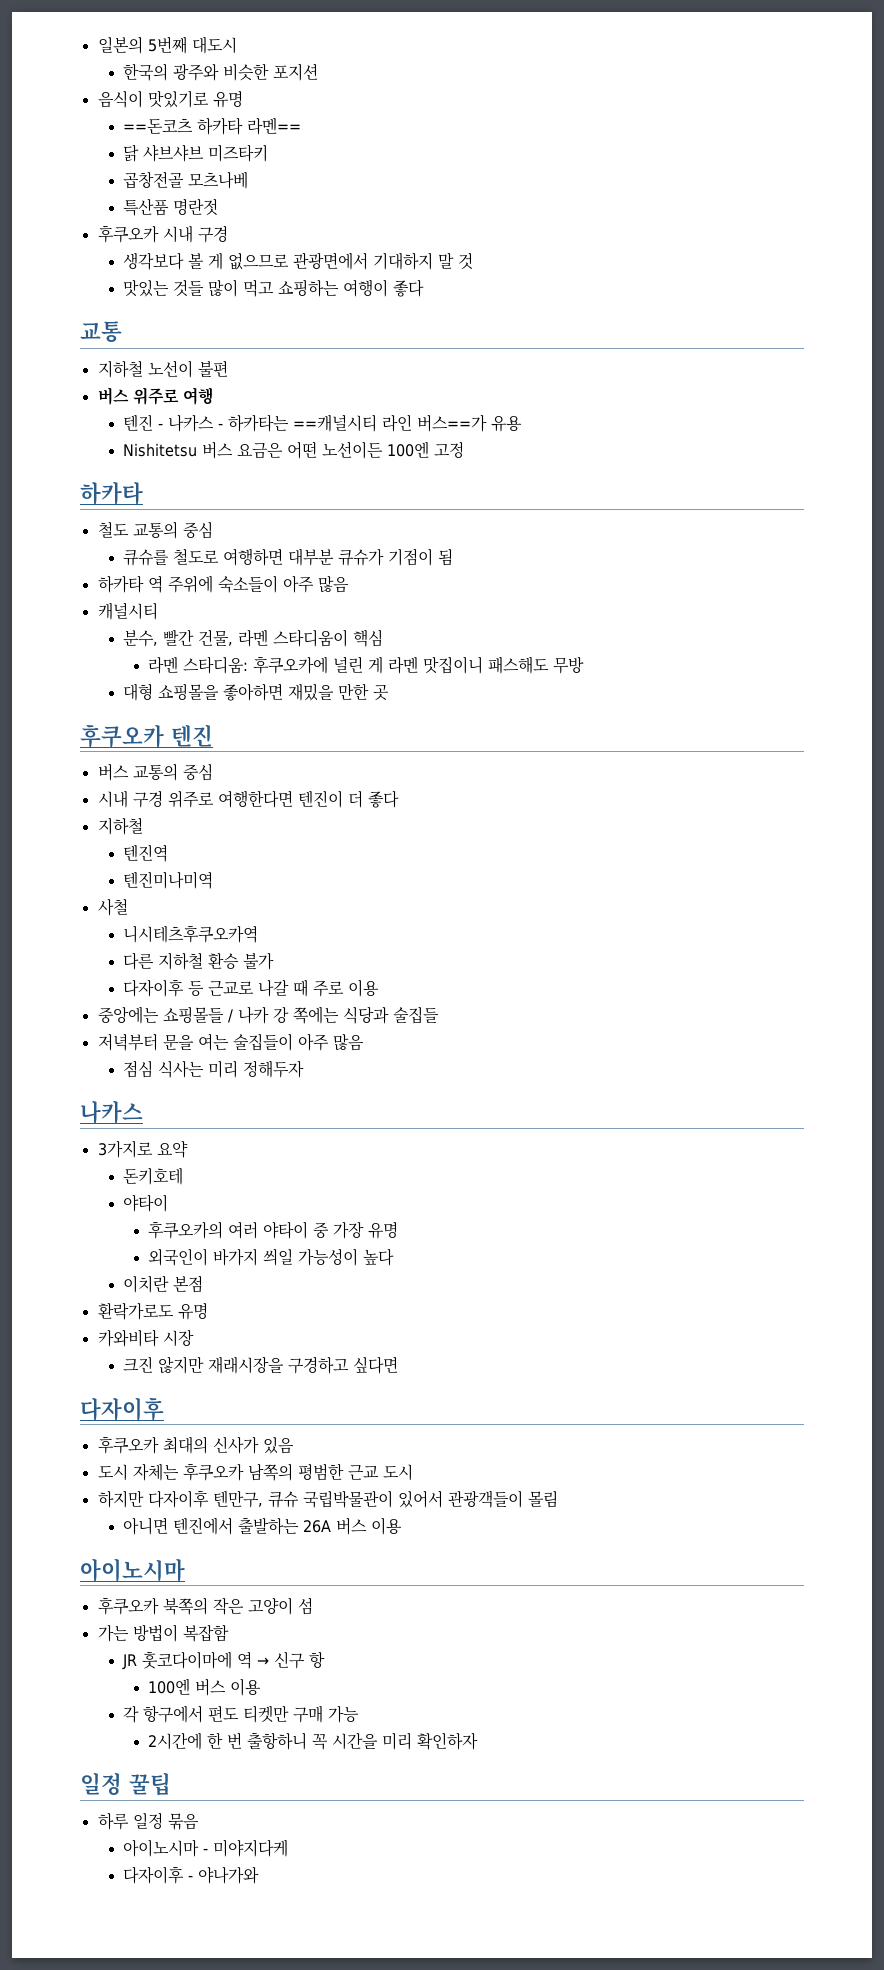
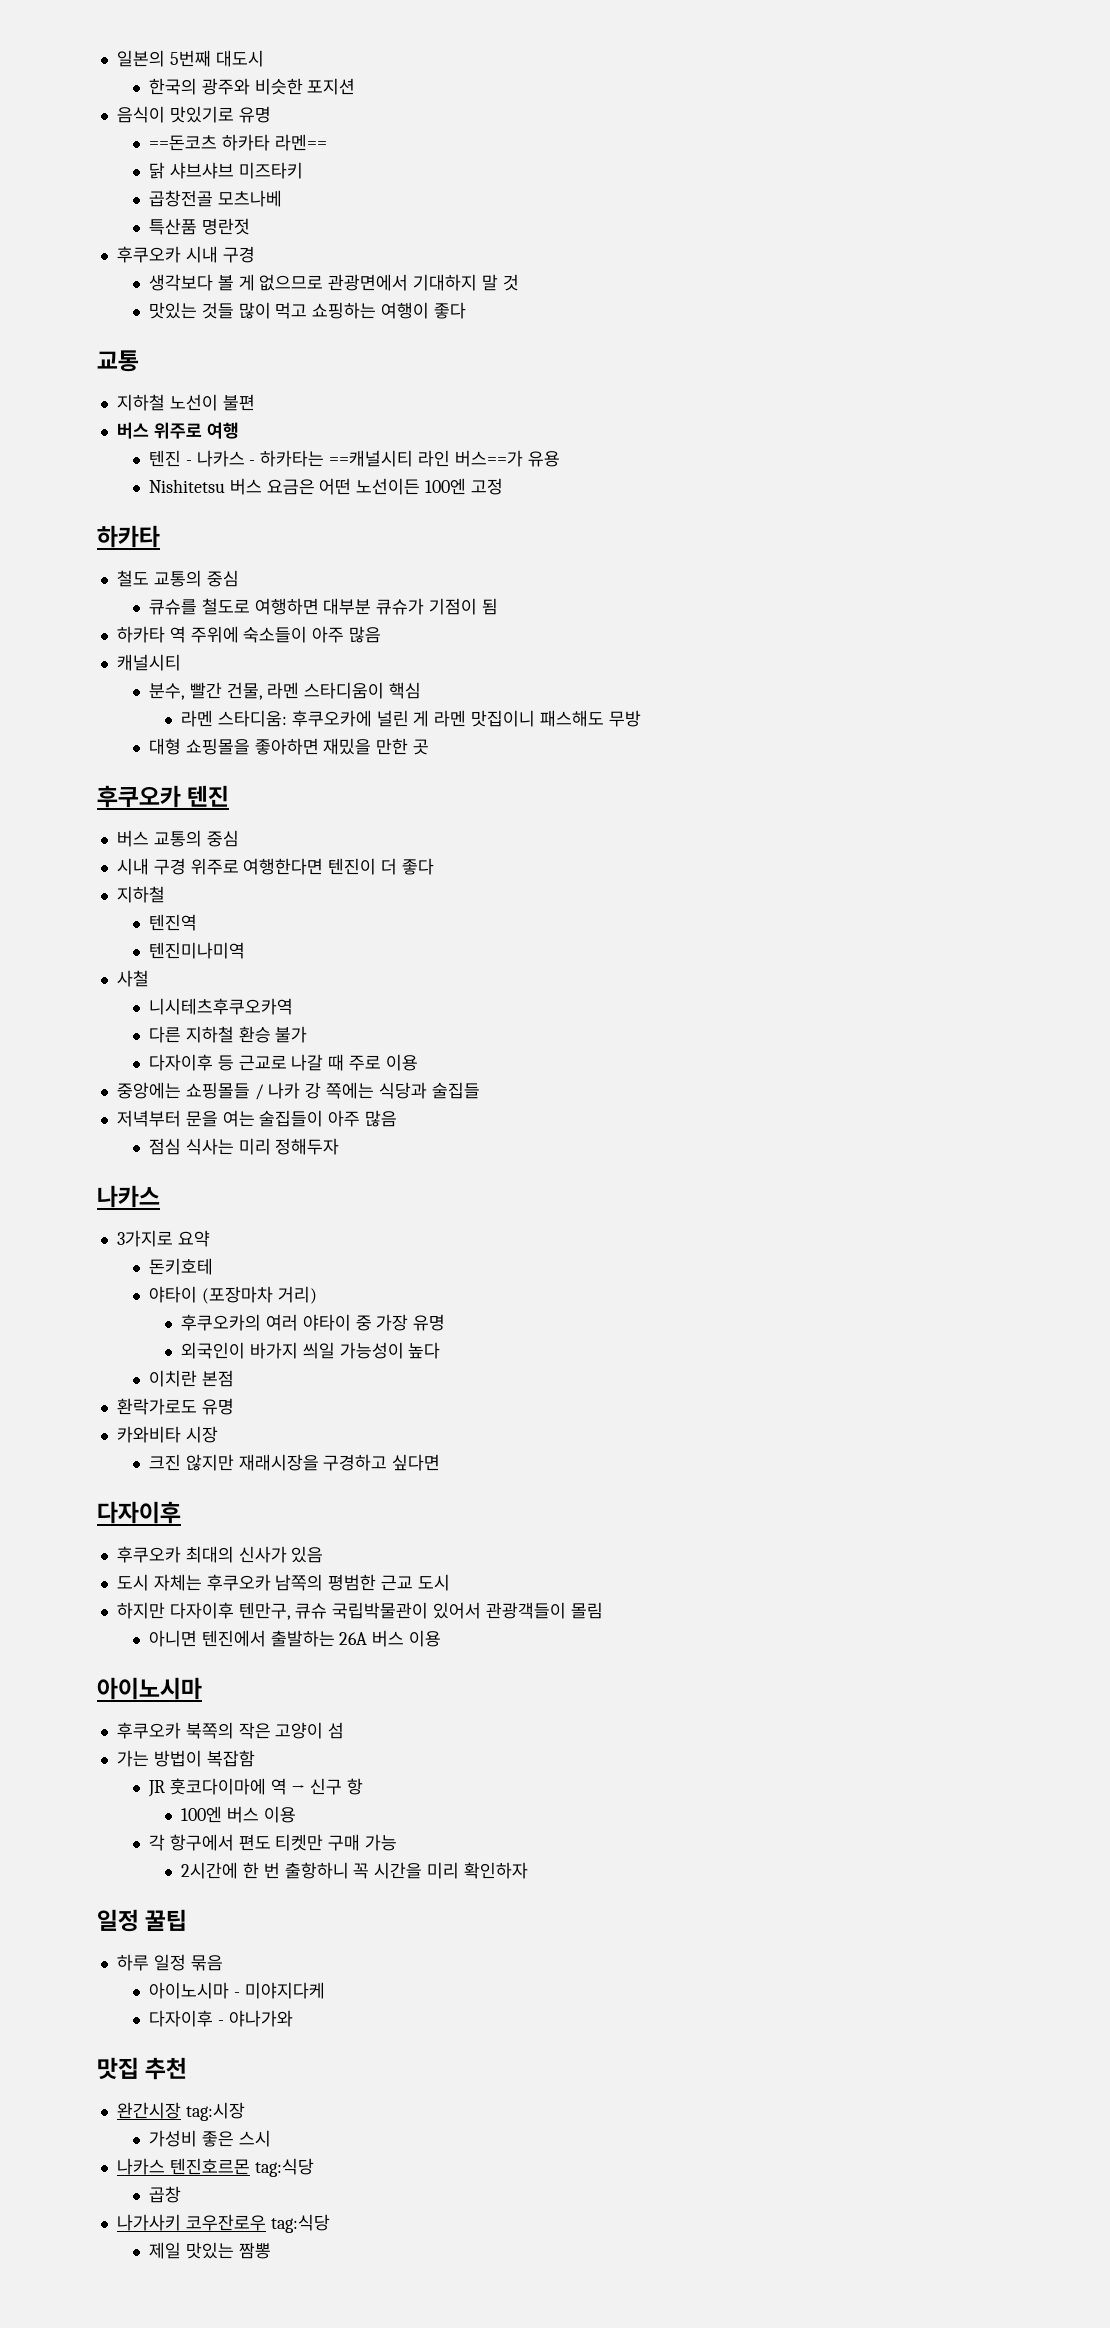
  돈키호테
- 야타이
+ 야타이 (포장마차 거리)
+ 맛집 추천
+ 완간시장 tag:시장
+ 가성비 좋은 스시
+ 나카스 텐진호르몬 tag:식당
+ 곱창
+ 나가사키 코우잔로우 tag:식당
+ 제일 맛있는 짬뽕

